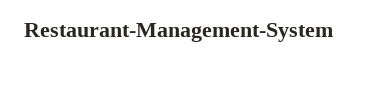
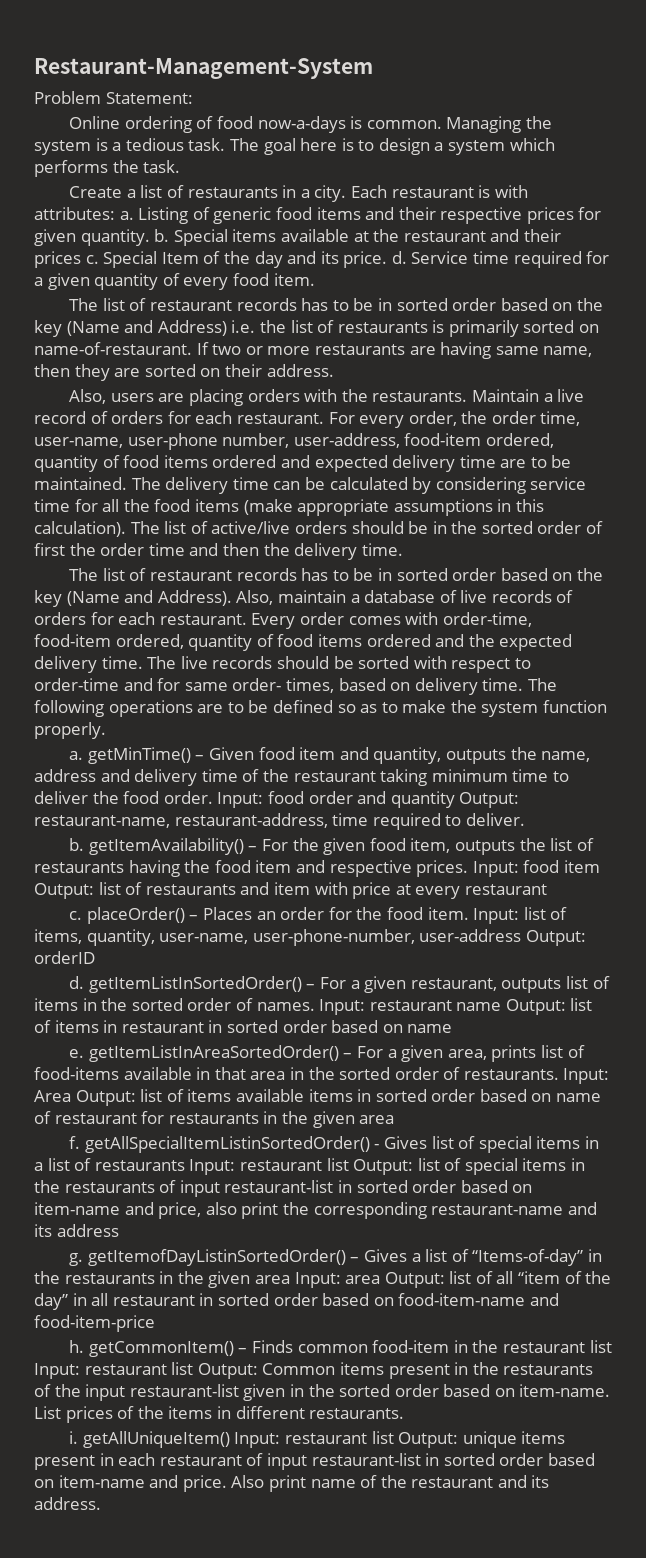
+ Problem Statement:
+ Online ordering of food now-a-days is common. Managing the system is a tedious task. The goal here is to design a system which performs the task.
+ Create a list of restaurants in a city. Each restaurant is with attributes: a. Listing of generic food items and their respective prices for given quantity. b. Special items available at the restaurant and their prices c. Special Item of the day and its price. d. Service time required for a given quantity of every food item.
+ The list of restaurant records has to be in sorted order based on the key (Name and Address) i.e. the list of restaurants is primarily sorted on name-of-restaurant. If two or more restaurants are having same name, then they are sorted on their address.
+ Also, users are placing orders with the restaurants. Maintain a live record of orders for each restaurant. For every order, the order time, user-name, user-phone number, user-address, food-item ordered, quantity of food items ordered and expected delivery time are to be maintained. The delivery time can be calculated by considering service time for all the food items (make appropriate assumptions in this calculation). The list of active/live orders should be in the sorted order of first the order time and then the delivery time.
+ The list of restaurant records has to be in sorted order based on the key (Name and Address). Also, maintain a database of live records of orders for each restaurant. Every order comes with order-time, food-item ordered, quantity of food items ordered and the expected delivery time. The live records should be sorted with respect to order-time and for same order- times, based on delivery time. The following operations are to be defined so as to make the system function properly.
+ a. getMinTime() – Given food item and quantity, outputs the name, address and delivery time of the restaurant taking minimum time to deliver the food order. Input: food order and quantity Output: restaurant-name, restaurant-address, time required to deliver.
+ b. getItemAvailability() – For the given food item, outputs the list of restaurants having the food item and respective prices. Input: food item Output: list of restaurants and item with price at every restaurant
+ c. placeOrder() – Places an order for the food item. Input: list of items, quantity, user-name, user-phone-number, user-address Output: orderID
+ d. getItemListInSortedOrder() – For a given restaurant, outputs list of items in the sorted order of names. Input: restaurant name Output: list of items in restaurant in sorted order based on name
+ e. getItemListInAreaSortedOrder() – For a given area, prints list of food-items available in that area in the sorted order of restaurants. Input: Area Output: list of items available items in sorted order based on name of restaurant for restaurants in the given area
+ f. getAllSpecialItemListinSortedOrder() - Gives list of special items in a list of restaurants Input: restaurant list Output: list of special items in the restaurants of input restaurant-list in sorted order based on item-name and price, also print the corresponding restaurant-name and its address
+ g. getItemofDayListinSortedOrder() – Gives a list of “Items-of-day” in the restaurants in the given area Input: area Output: list of all “item of the day” in all restaurant in sorted order based on food-item-name and food-item-price
+ h. getCommonItem() – Finds common food-item in the restaurant list Input: restaurant list Output: Common items present in the restaurants of the input restaurant-list given in the sorted order based on item-name. List prices of the items in different restaurants.
+ i. getAllUniqueItem() Input: restaurant list Output: unique items present in each restaurant of input restaurant-list in sorted order based on item-name and price. Also print name of the restaurant and its address.

